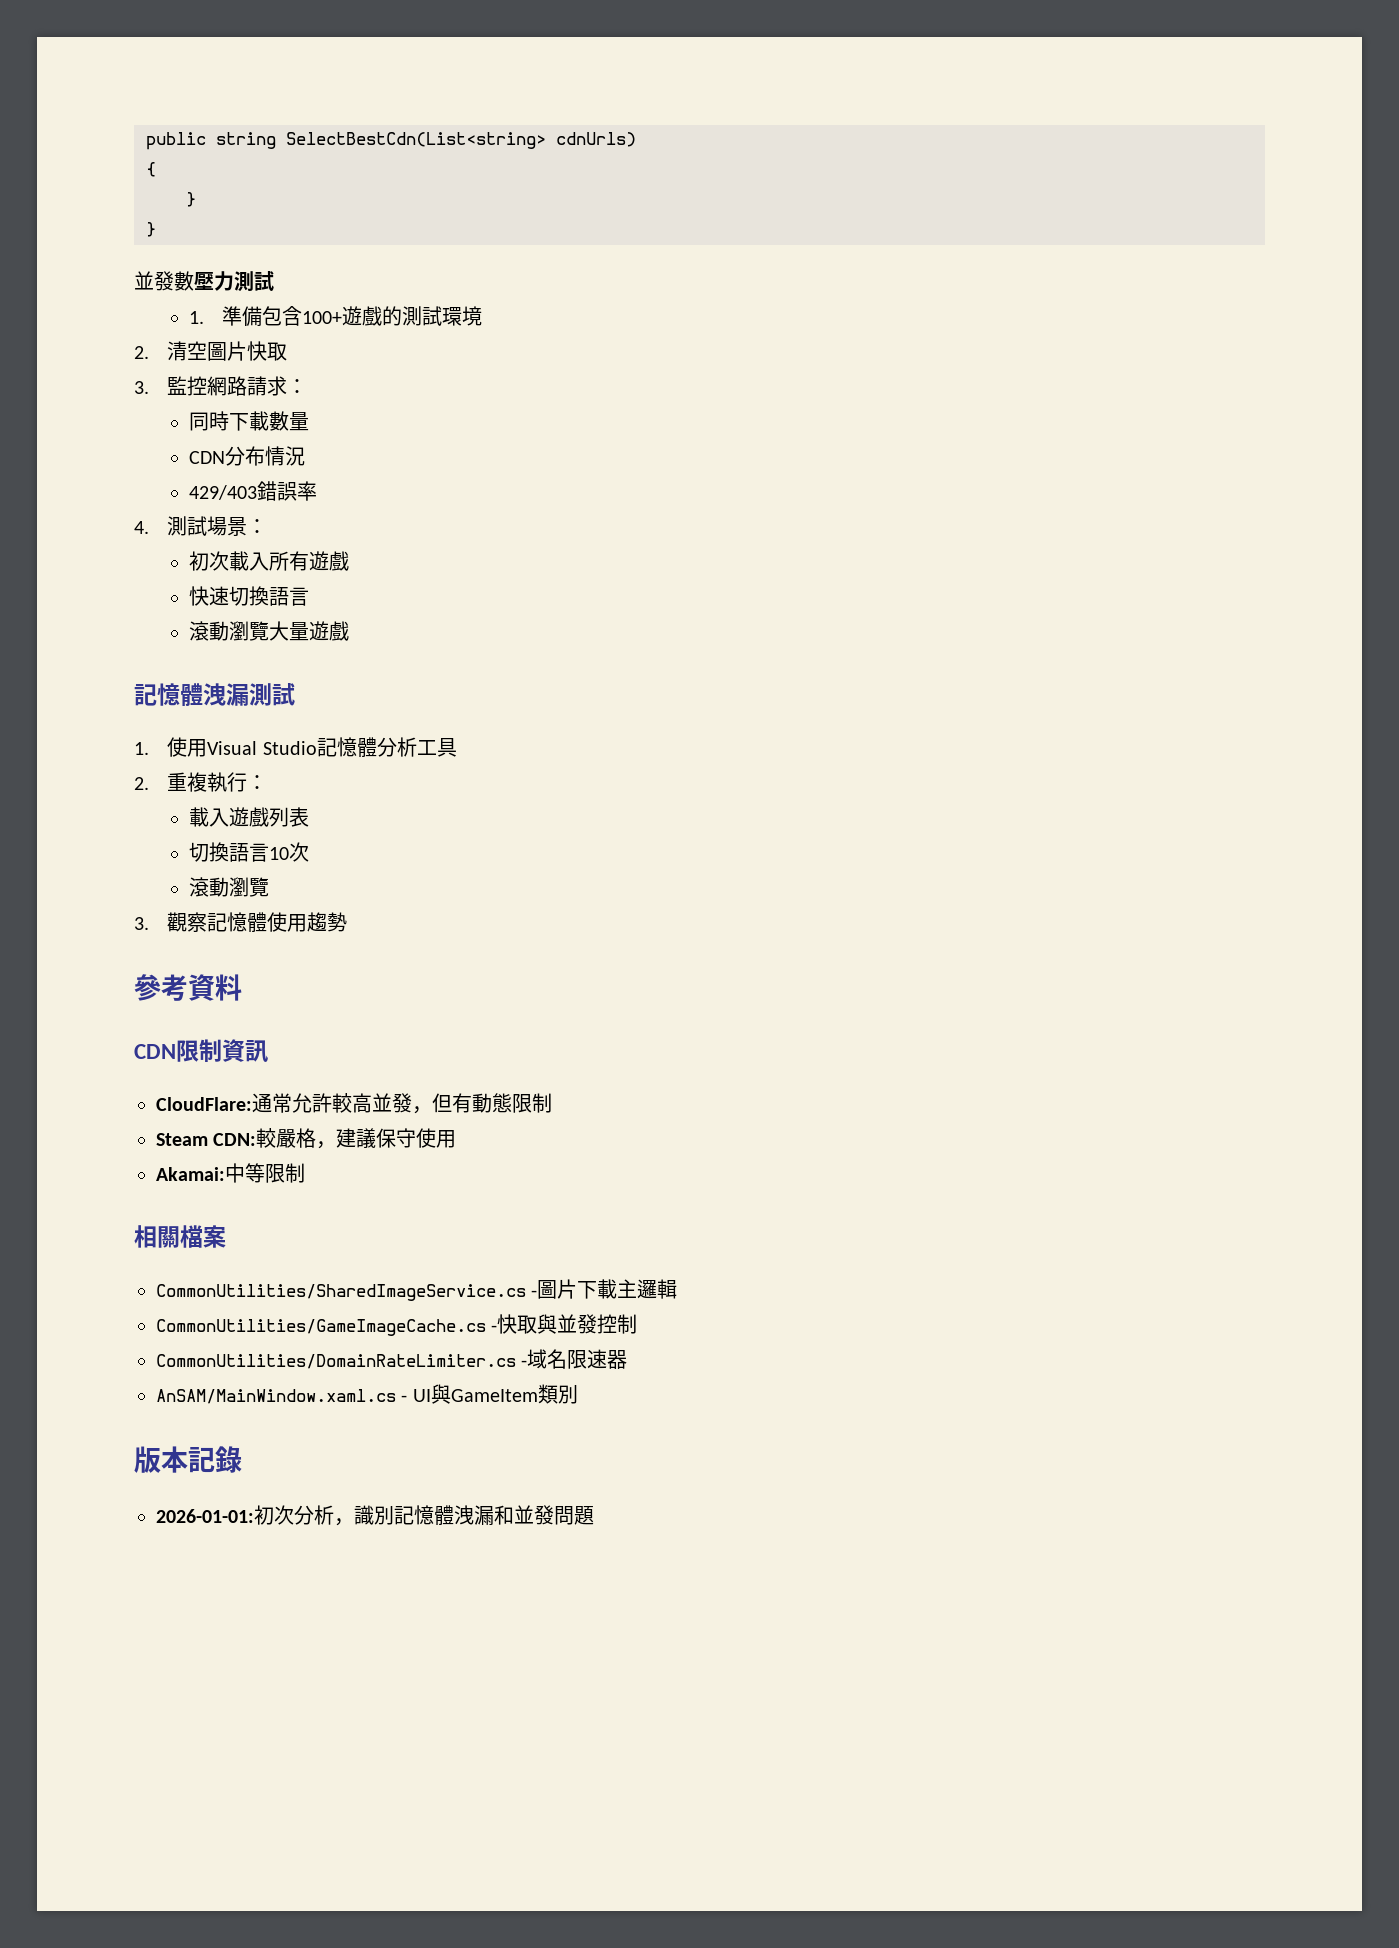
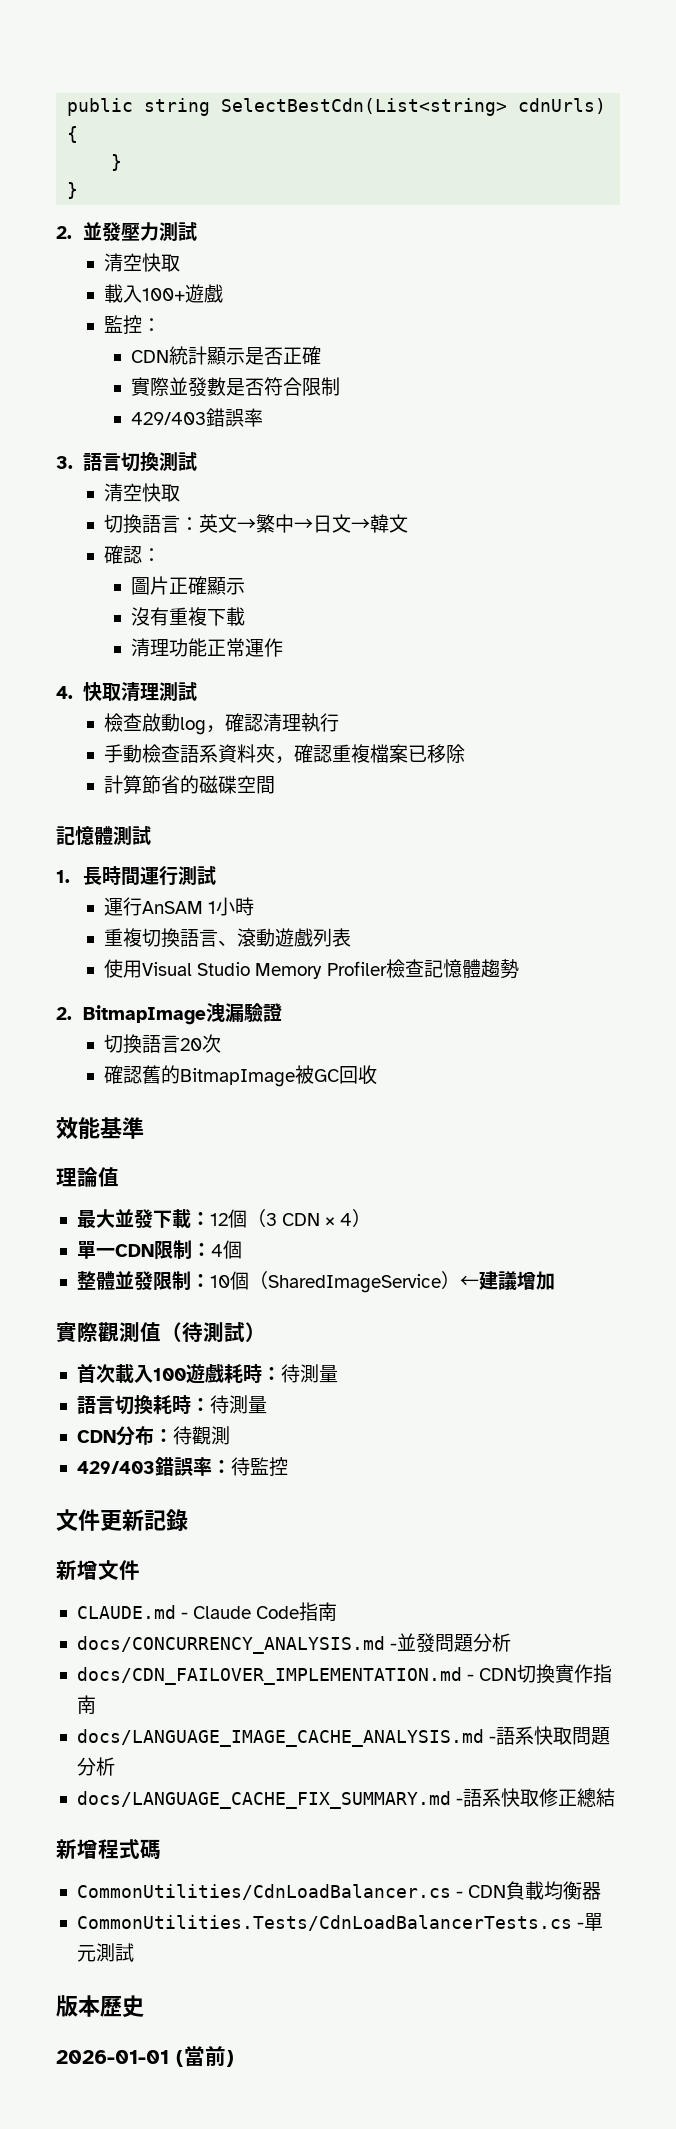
- 並發數壓力測試
- 1.準備包含100+遊戲的測試環境
- 2.清空圖片快取
- 3.監控網路請求：
- 同時下載數量
- CDN分布情況
+ 2.並發壓力測試
+ 清空快取
+ 載入100+遊戲
+ 監控：
+ CDN統計顯示是否正確
+ 實際並發數是否符合限制
  429/403錯誤率
- 4.測試場景：
- 初次載入所有遊戲
- 快速切換語言
- 滾動瀏覽大量遊戲
- 記憶體洩漏測試
- 1.使用Visual Studio記憶體分析工具
- 2.重複執行：
- 載入遊戲列表
- 切換語言10次
- 滾動瀏覽
- 3.觀察記憶體使用趨勢
- 參考資料
- CDN限制資訊
- CloudFlare:通常允許較高並發，但有動態限制
- Steam CDN:較嚴格，建議保守使用
- Akamai:中等限制
- 相關檔案
- CommonUtilities/SharedImageService.cs -圖片下載主邏輯
- CommonUtilities/GameImageCache.cs -快取與並發控制
- CommonUtilities/DomainRateLimiter.cs -域名限速器
- AnSAM/MainWindow.xaml.cs - UI與GameItem類別
- 版本記錄
- 2026-01-01:初次分析，識別記憶體洩漏和並發問題
+ 3.語言切換測試
+ 清空快取
+ 切換語言：英文→繁中→日文→韓文
+ 確認：
+ 圖片正確顯示
+ 沒有重複下載
+ 清理功能正常運作
+ 4.快取清理測試
+ 檢查啟動log，確認清理執行
+ 手動檢查語系資料夾，確認重複檔案已移除
+ 計算節省的磁碟空間
+ 記憶體測試
+ 1.長時間運行測試
+ 運行AnSAM 1小時
+ 重複切換語言、滾動遊戲列表
+ 使用Visual Studio Memory Profiler檢查記憶體趨勢
+ 2. BitmapImage洩漏驗證
+ 切換語言20次
+ 確認舊的BitmapImage被GC回收
+ 效能基準
+ 理論值
+ 最大並發下載：12個（3 CDN × 4）
+ 單一CDN限制：4個
+ 整體並發限制：10個（SharedImageService）←建議增加
+ 實際觀測值（待測試）
+ 首次載入100遊戲耗時：待測量
+ 語言切換耗時：待測量
+ CDN分布：待觀測
+ 429/403錯誤率：待監控
+ 文件更新記錄
+ 新增文件
+ CLAUDE.md - Claude Code指南
+ docs/CONCURRENCY_ANALYSIS.md -並發問題分析
+ docs/CDN_FAILOVER_IMPLEMENTATION.md - CDN切換實作指南
+ docs/LANGUAGE_IMAGE_CACHE_ANALYSIS.md -語系快取問題分析
+ docs/LANGUAGE_CACHE_FIX_SUMMARY.md -語系快取修正總結
+ 新增程式碼
+ CommonUtilities/CdnLoadBalancer.cs - CDN負載均衡器
+ CommonUtilities.Tests/CdnLoadBalancerTests.cs -單元測試
+ 版本歷史
+ 2026-01-01 (當前)

